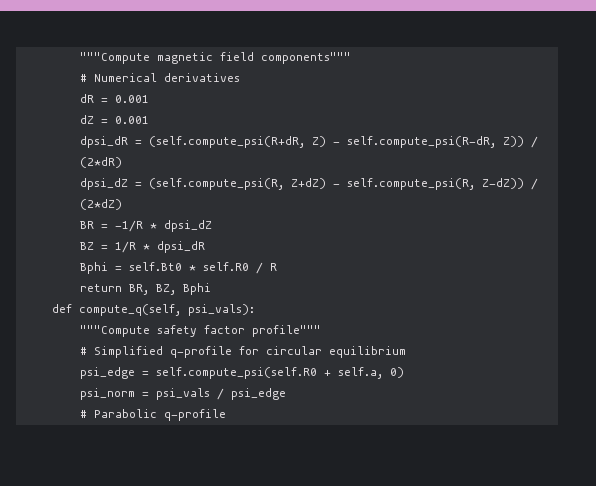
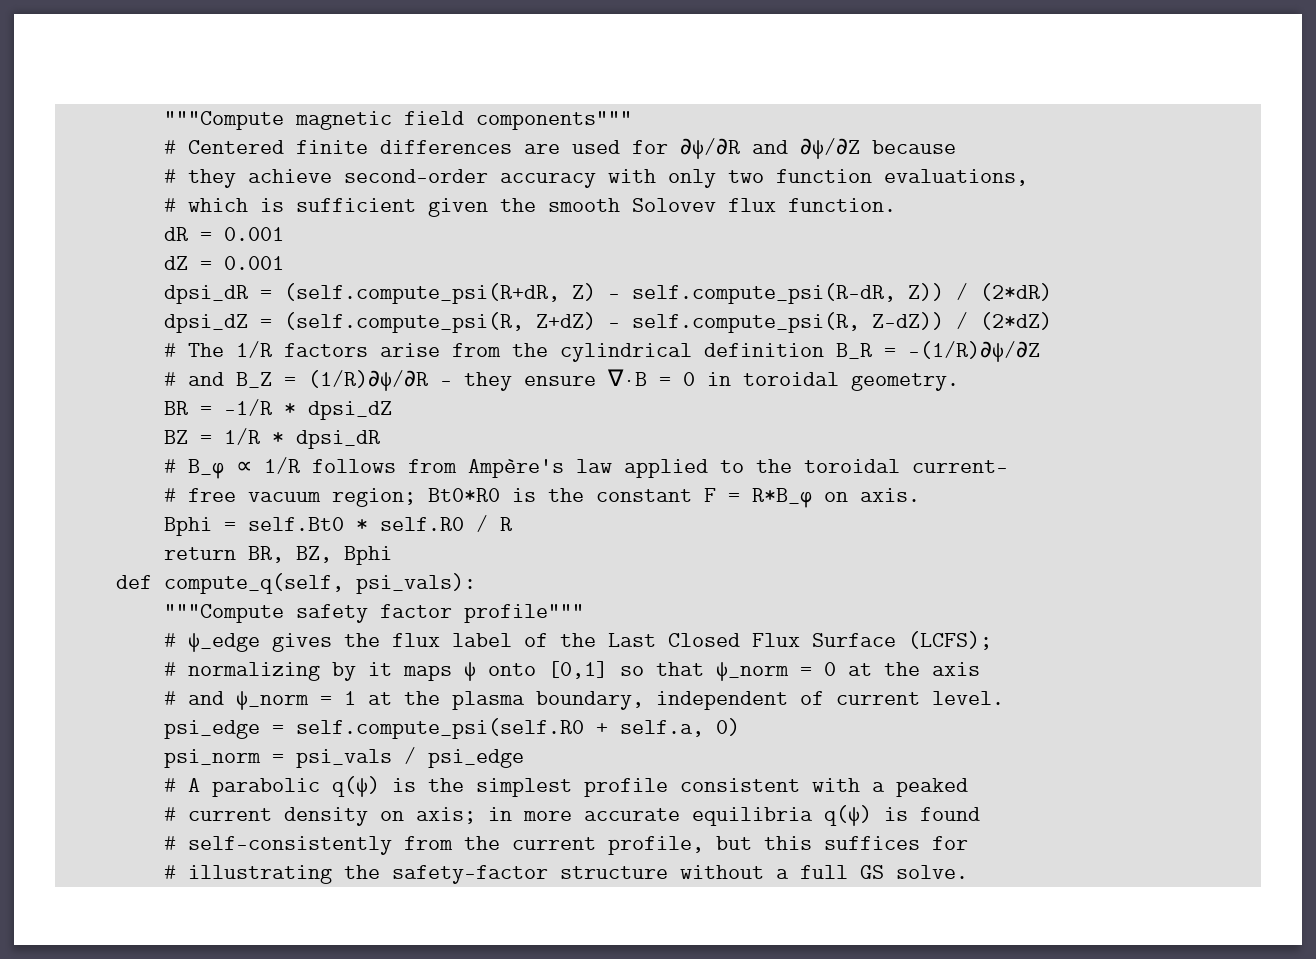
- # Numerical derivatives
+ # Centered finite differences are used for ∂ψ/∂R and ∂ψ/∂Z because
+ # they achieve second-order accuracy with only two function evaluations,
+ # which is sufficient given the smooth Solovev flux function.
+ # The 1/R factors arise from the cylindrical definition B_R = -(1/R)∂ψ/∂Z
+ # and B_Z = (1/R)∂ψ/∂R — they ensure ∇·B = 0 in toroidal geometry.
+ # B_φ ∝ 1/R follows from Ampère's law applied to the toroidal current-
+ # free vacuum region; Bt0*R0 is the constant F = R*B_φ on axis.
- # Simplified q-profile for circular equilibrium
+ # ψ_edge gives the flux label of the Last Closed Flux Surface (LCFS);
+ # normalizing by it maps ψ onto [0,1] so that ψ_norm = 0 at the axis
+ # and ψ_norm = 1 at the plasma boundary, independent of current level.
- # Parabolic q-profile
+ # A parabolic q(ψ) is the simplest profile consistent with a peaked
+ # current density on axis; in more accurate equilibria q(ψ) is found
+ # self-consistently from the current profile, but this suffices for
+ # illustrating the safety-factor structure without a full GS solve.

